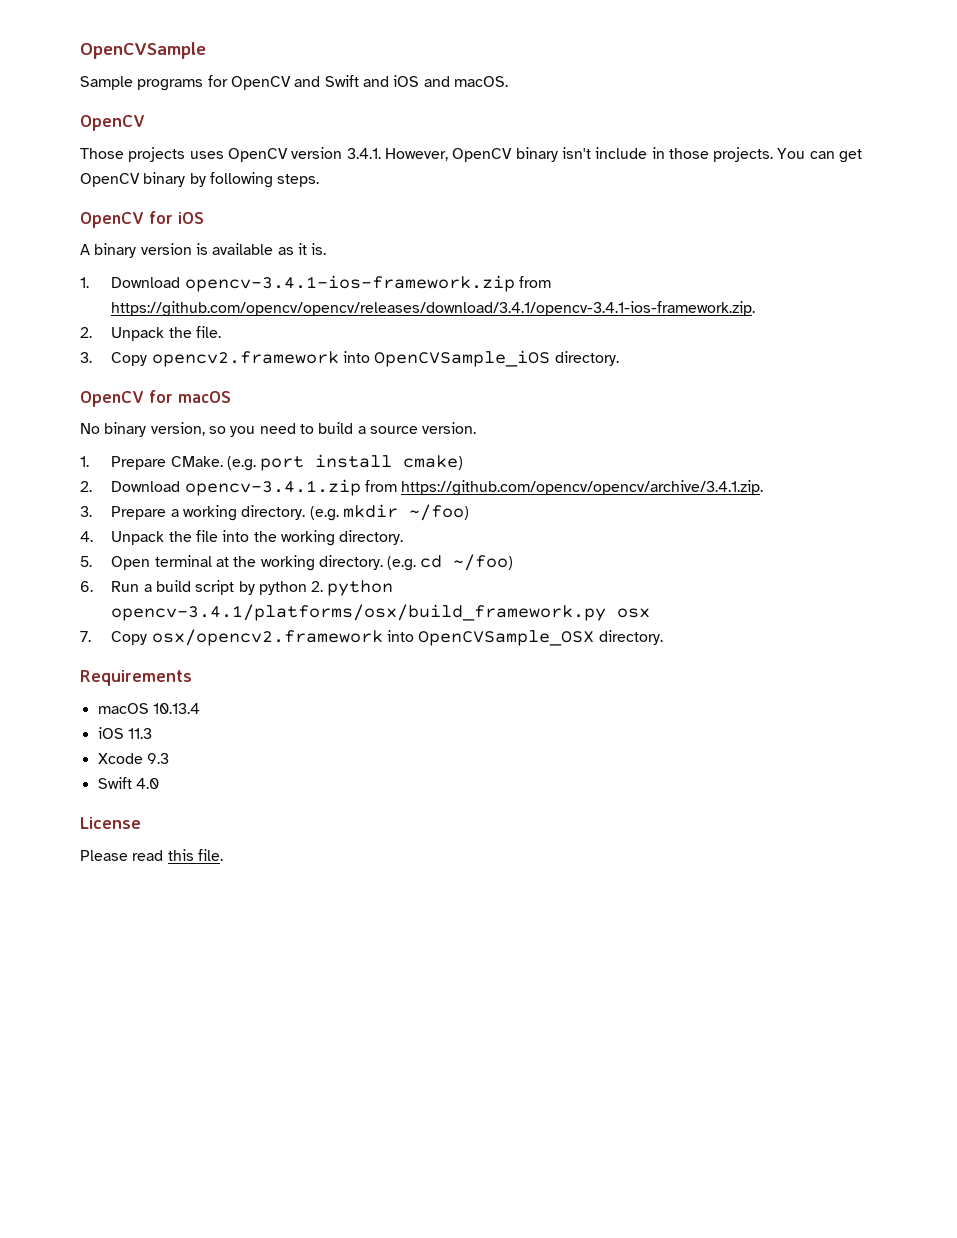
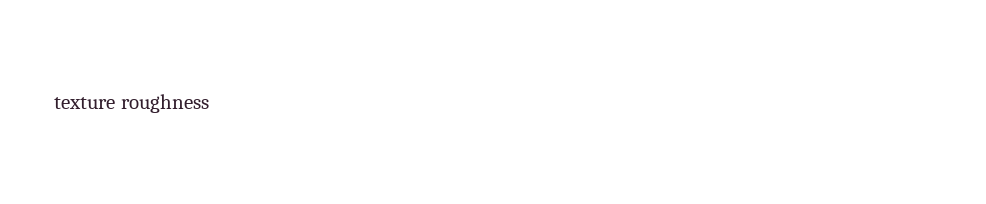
- OpenCVSample
- Sample programs for OpenCV and Swift and iOS and macOS.
- OpenCV
- Those projects uses OpenCV version 3.4.1. However, OpenCV binary isn't include in those projects. You can get OpenCV binary by following steps.
- OpenCV for iOS
- A binary version is available as it is.
- 1. Download opencv-3.4.1-ios-framework.zip from https://github.com/opencv/opencv/releases/download/3.4.1/opencv-3.4.1-ios-framework.zip.
- 2. Unpack the file.
- 3. Copy opencv2.framework into OpenCVSample_iOS directory.
- OpenCV for macOS
- No binary version, so you need to build a source version.
- 1. Prepare CMake. (e.g. port install cmake)
- 2. Download opencv-3.4.1.zip from https://github.com/opencv/opencv/archive/3.4.1.zip.
- 3. Prepare a working directory. (e.g. mkdir ~/foo)
- 4. Unpack the file into the working directory.
- 5. Open terminal at the working directory. (e.g. cd ~/foo)
- 6. Run a build script by python 2. python opencv-3.4.1/platforms/osx/build_framework.py osx
- 7. Copy osx/opencv2.framework into OpenCVSample_OSX directory.
- Requirements
- macOS 10.13.4
- iOS 11.3
- Xcode 9.3
- Swift 4.0
- License
- Please read this file.
+ texture roughness

